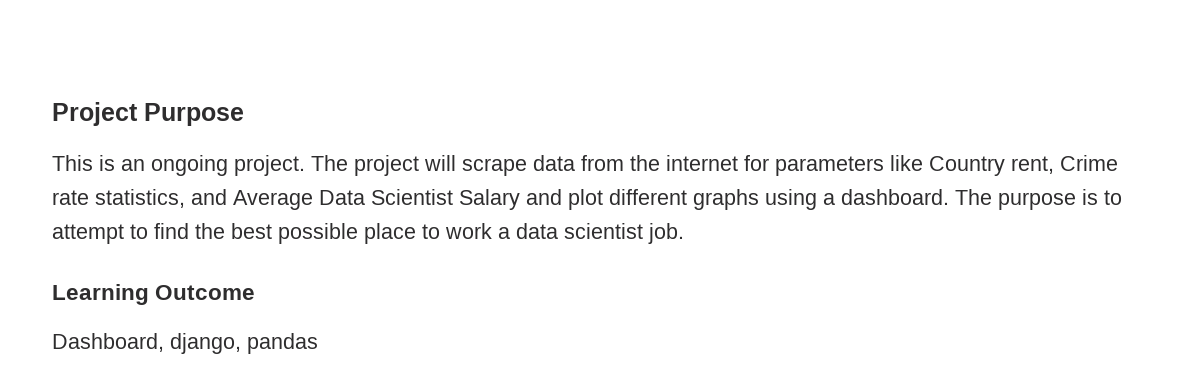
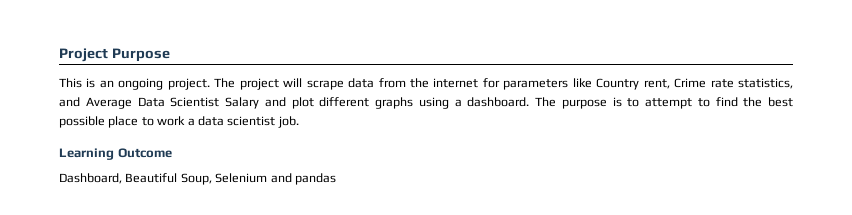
- Dashboard, django, pandas
+ Dashboard, Beautiful Soup, Selenium and pandas

